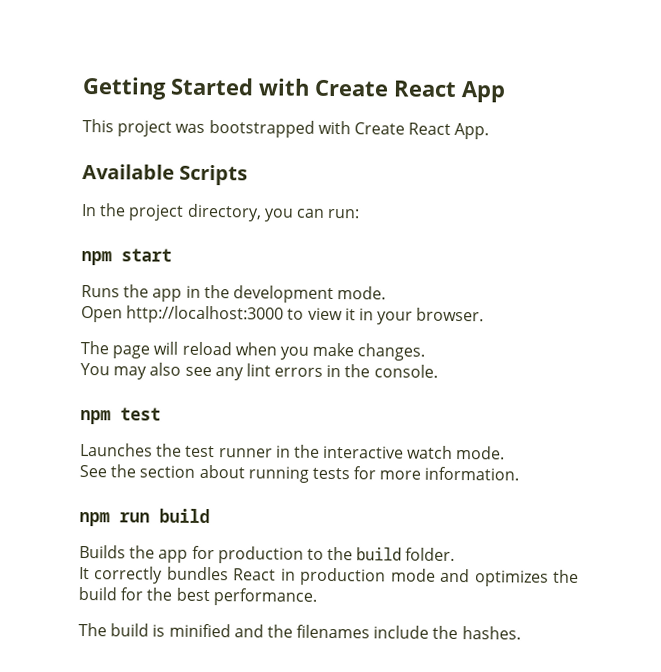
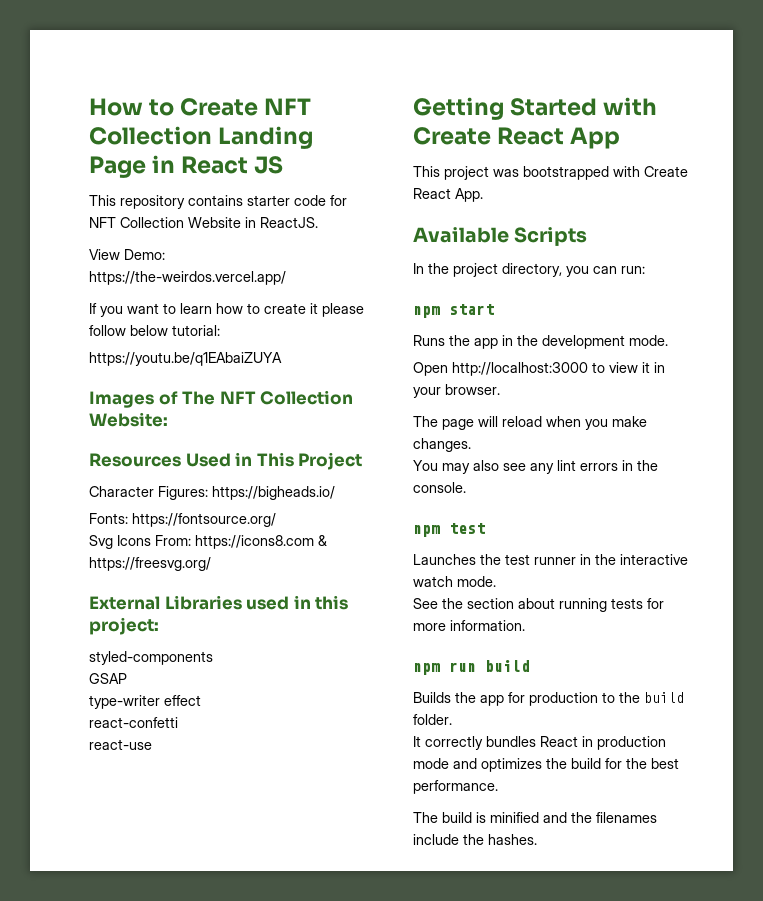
+ How to Create NFT Collection Landing Page in React JS
+ This repository contains starter code for NFT Collection Website in ReactJS.
+ View Demo:
+ https://the-weirdos.vercel.app/
+ If you want to learn how to create it please follow below tutorial:
+ https://youtu.be/q1EAbaiZUYA
+ Images of The NFT Collection Website:
+ Resources Used in This Project
+ Character Figures: https://bigheads.io/
+ Fonts: https://fontsource.org/
+ Svg Icons From: https://icons8.com & https://freesvg.org/
+ External Libraries used in this project:
+ styled-components
+ GSAP
+ type-writer effect
+ react-confetti
+ react-use

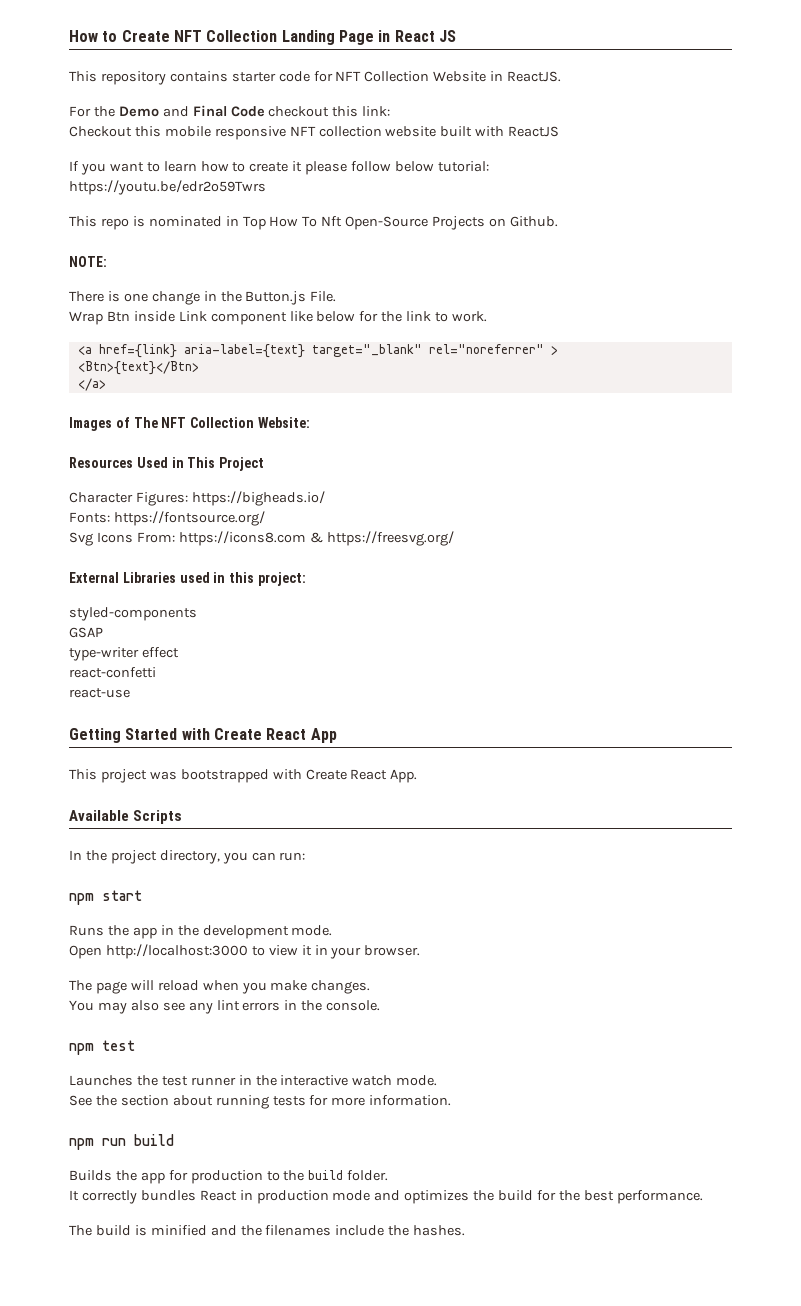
- View Demo:
- https://the-weirdos.vercel.app/
+ For the Demo and Final Code checkout this link:
+ Checkout this mobile responsive NFT collection website built with ReactJS
- https://youtu.be/q1EAbaiZUYA
+ https://youtu.be/edr2o59Twrs
+ This repo is nominated in Top How To Nft Open-Source Projects on Github.
+ NOTE:
+ There is one change in the Button.js File.
+ Wrap Btn inside Link component like below for the link to work.
+ <a href={link} aria-label={text} target="_blank" rel="noreferrer" >
+ <Btn>{text}</Btn>
+ </a>

